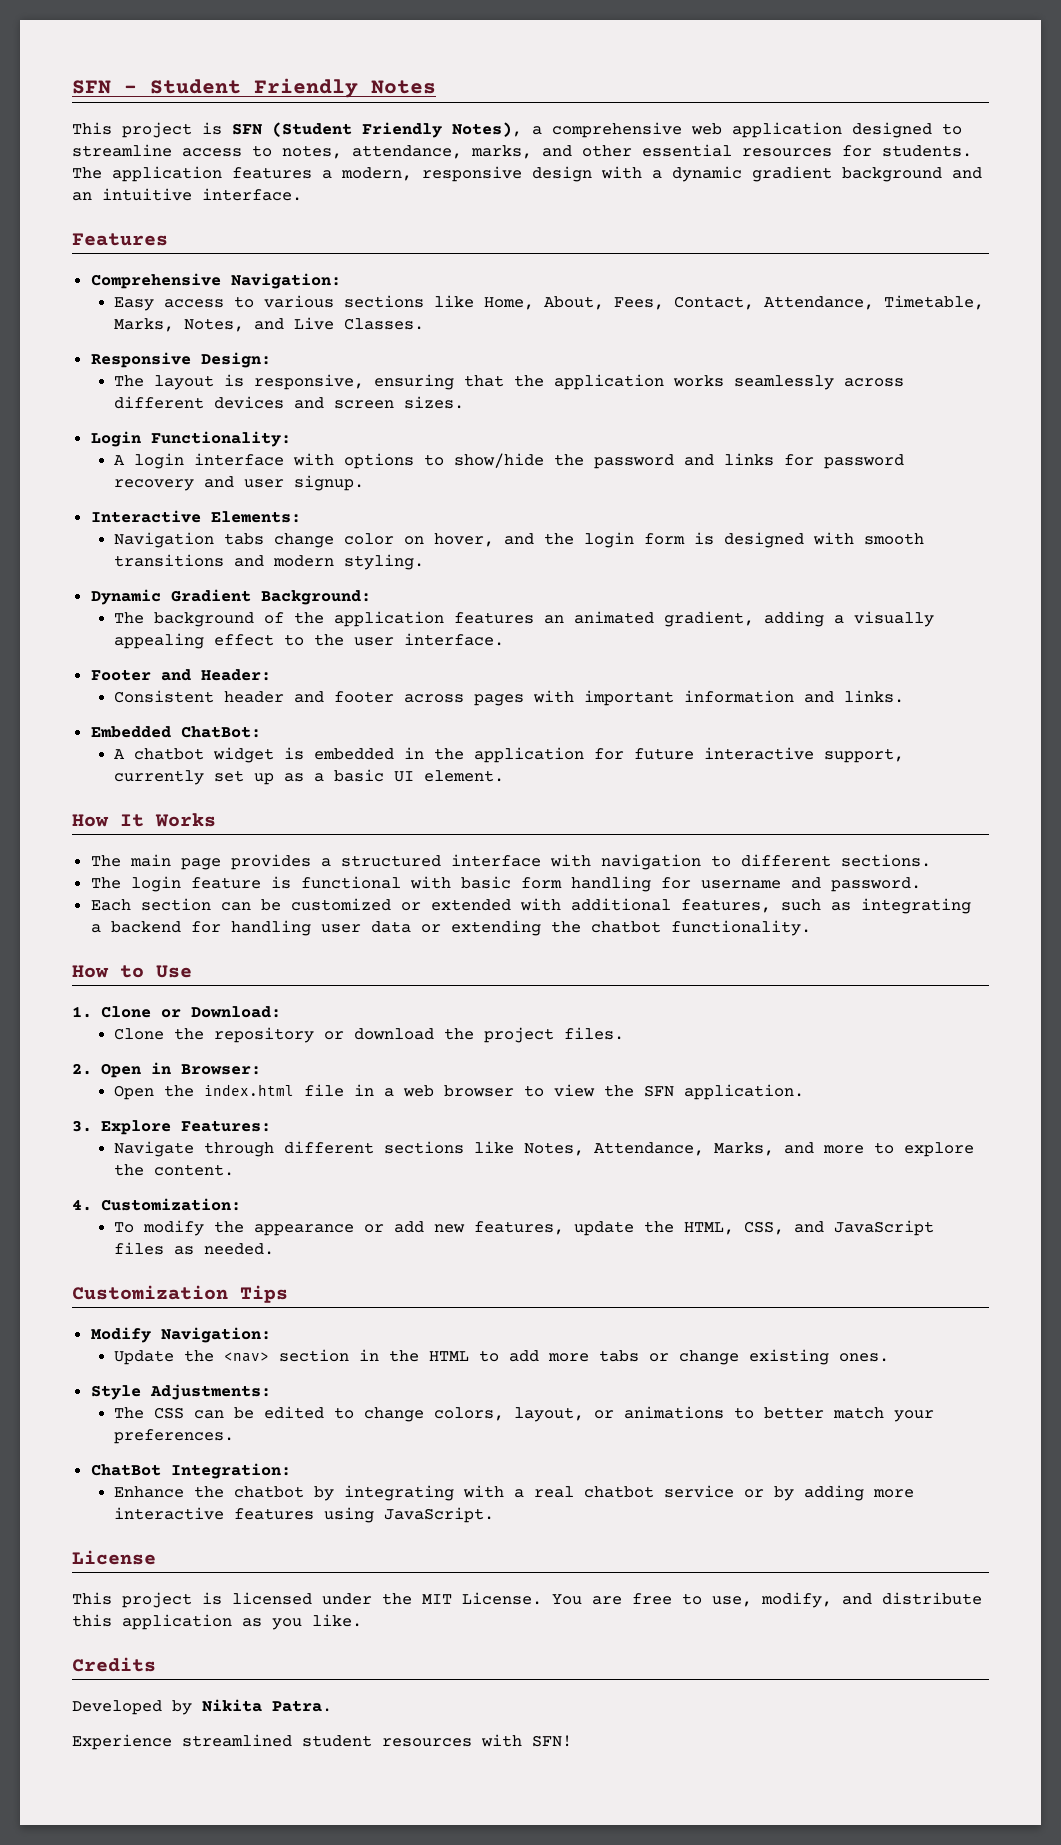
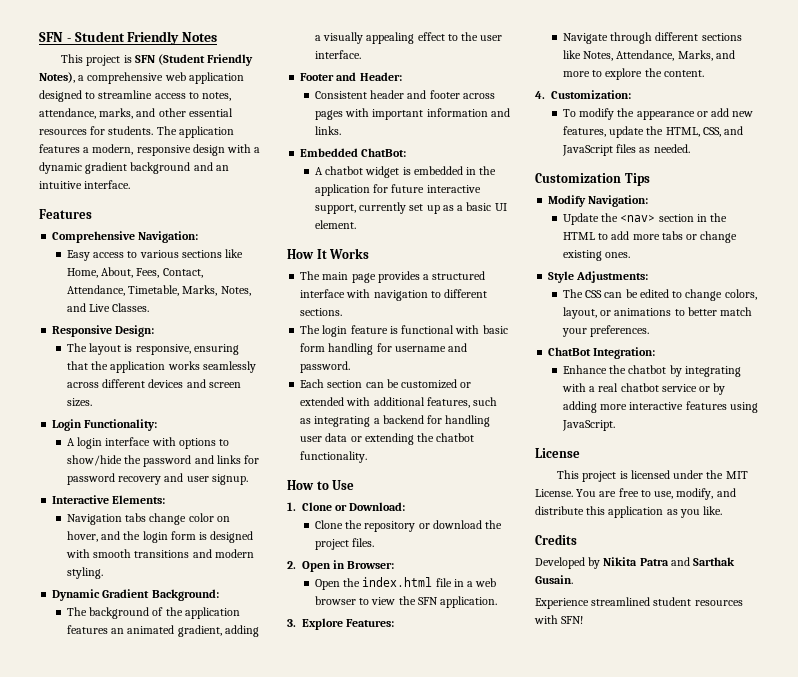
- Developed by Nikita Patra.
+ Developed by Nikita Patra and Sarthak Gusain.

